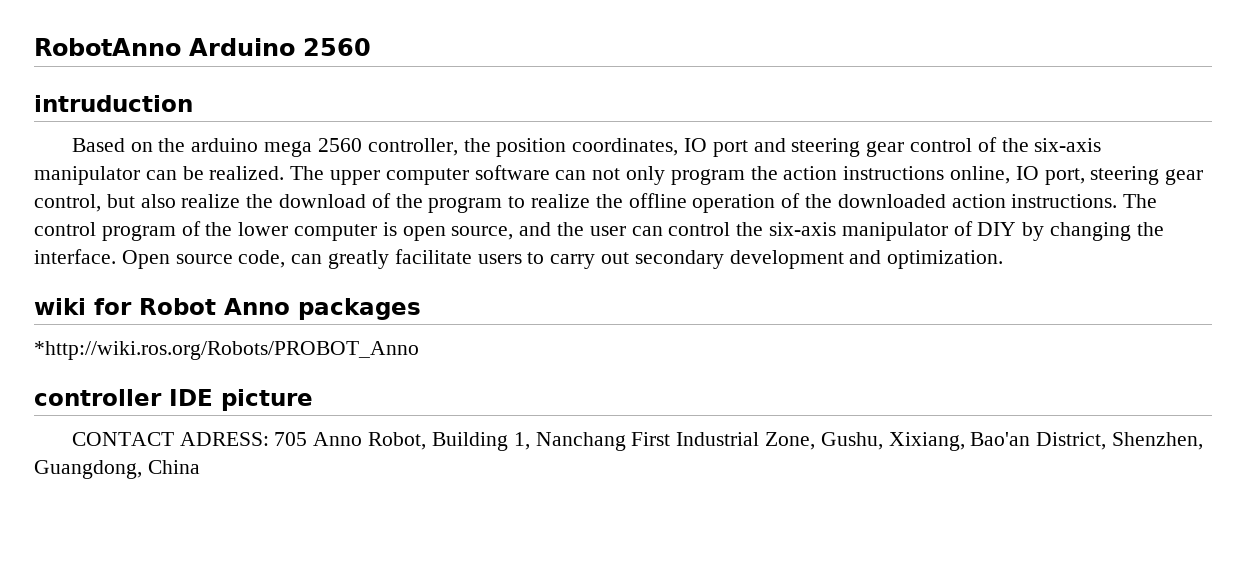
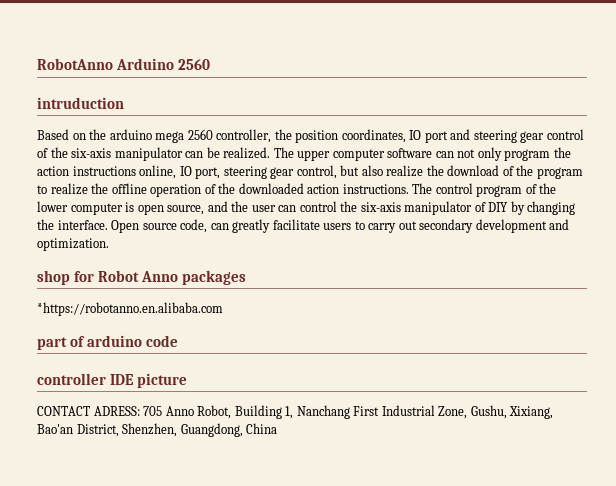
- wiki for Robot Anno packages
+ shop for Robot Anno packages
- *http://wiki.ros.org/Robots/PROBOT_Anno
+ *https://robotanno.en.alibaba.com
+ part of arduino code

